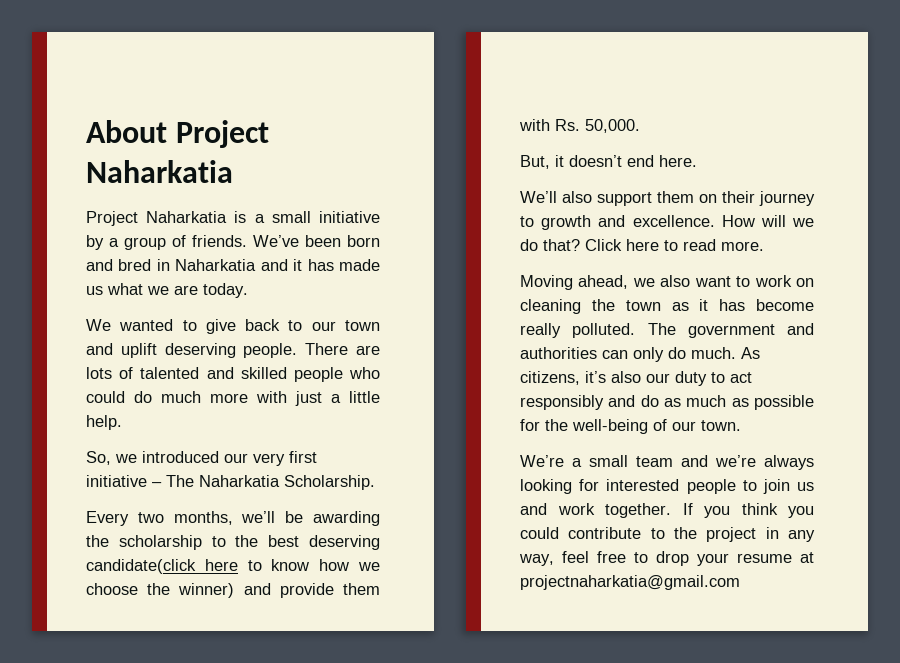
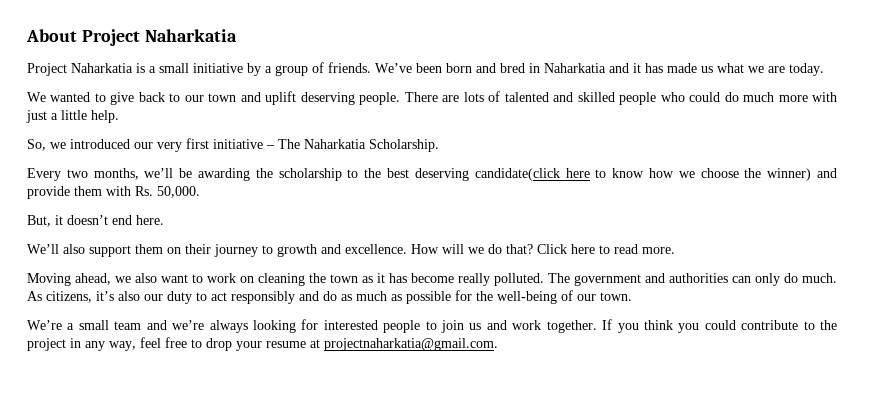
- If you think you could contribute to the project in any way, feel free to drop your resume at projectnaharkatia@gmail.com
+ If you think you could contribute to the project in any way, feel free to drop your resume at projectnaharkatia@gmail.com.

